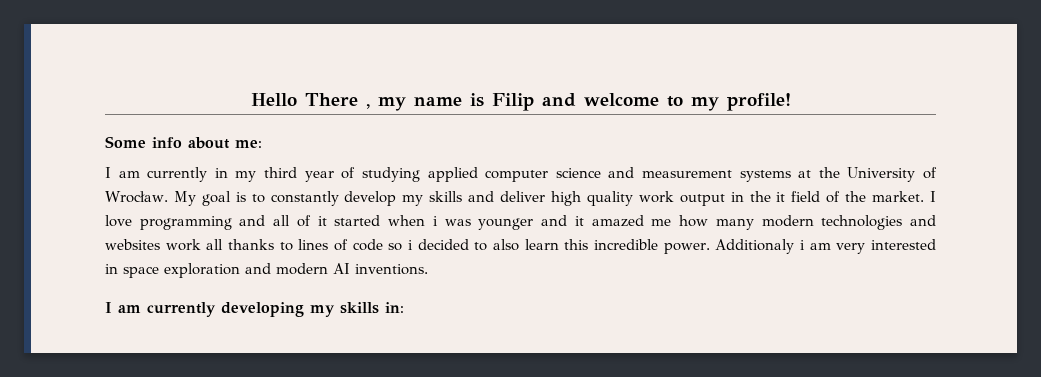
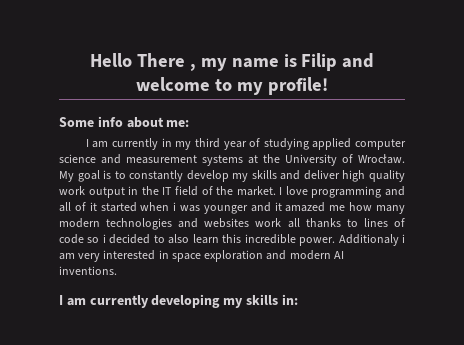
- My goal is to constantly develop my skills and deliver high quality work output in the it field of the market.
+ My goal is to constantly develop my skills and deliver high quality work output in the IT field of the market.

